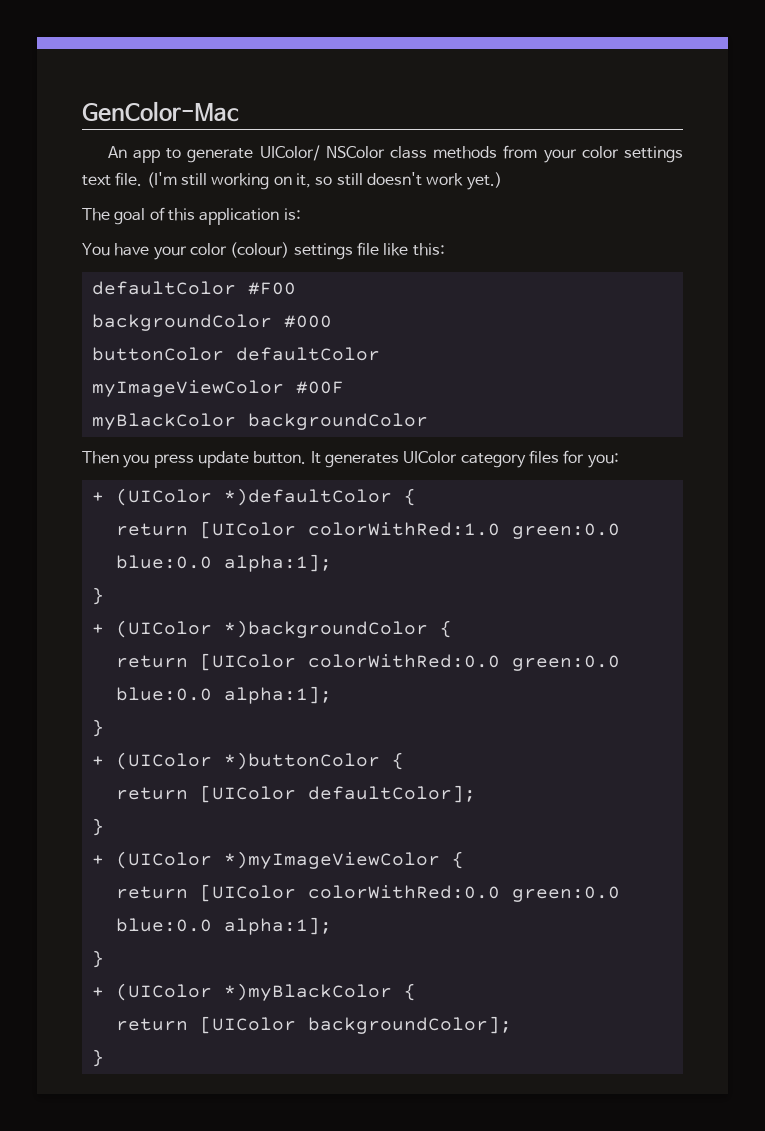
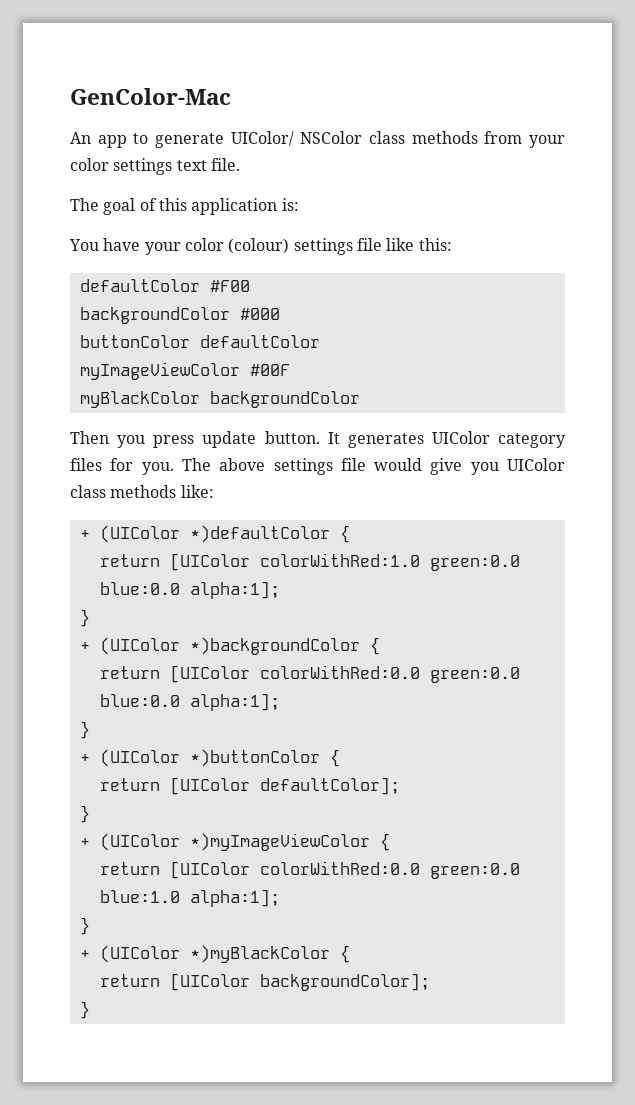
- (I'm still working on it, so still doesn't work yet.)
- It generates UIColor category files for you:
+ It generates UIColor category files for you. The above settings file would give you UIColor class methods like:
  + (UIColor *)myImageViewColor {
- return [UIColor colorWithRed:0.0 green:0.0 blue:0.0 alpha:1];
+ return [UIColor colorWithRed:0.0 green:0.0 blue:1.0 alpha:1];

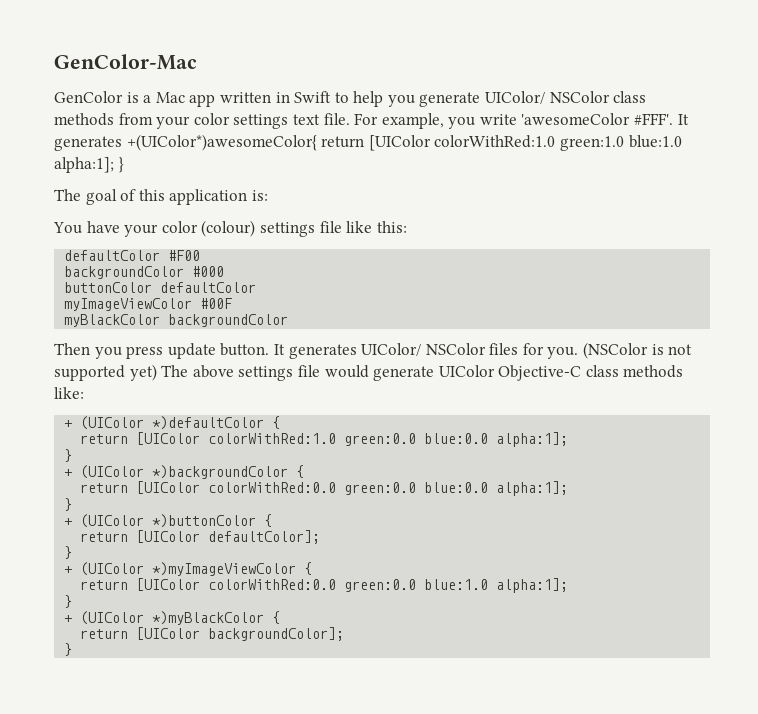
- An app to generate UIColor/ NSColor class methods from your color settings text file.
+ GenColor is a Mac app written in Swift to help you generate UIColor/ NSColor class methods from your color settings text file. For example, you write 'awesomeColor #FFF'. It generates +(UIColor*)awesomeColor{ return [UIColor colorWithRed:1.0 green:1.0 blue:1.0 alpha:1]; }
- It generates UIColor category files for you.
+ It generates UIColor/ NSColor files for you.
- The above settings file would give you UIColor class methods like:
+ (NSColor is not supported yet) The above settings file would generate UIColor Objective-C class methods like:

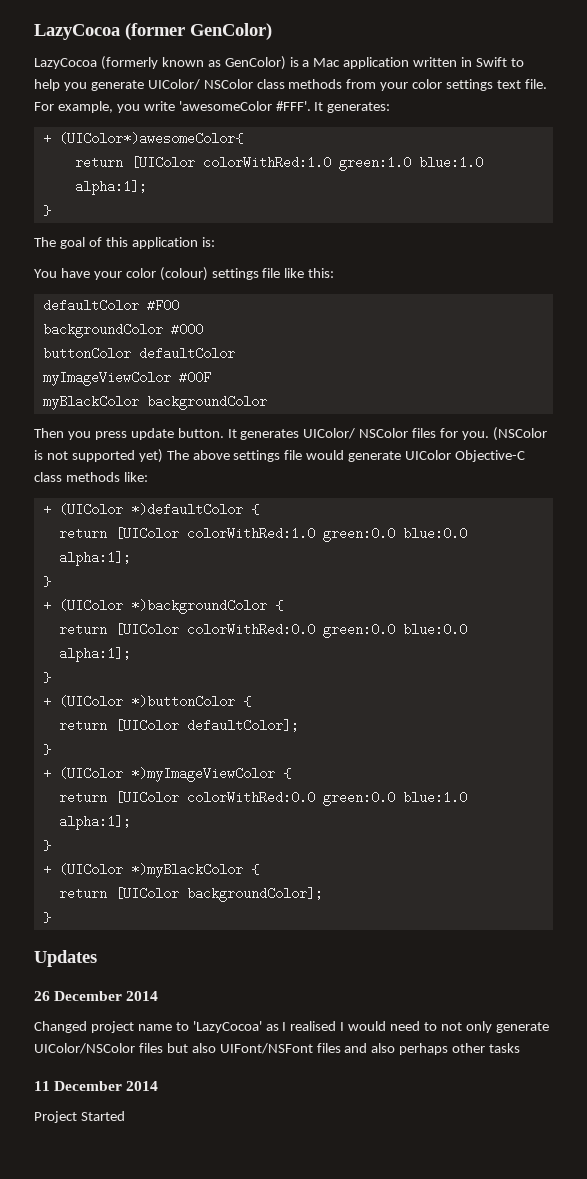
- GenColor-Mac
- GenColor is a Mac app written in Swift to help you generate UIColor/ NSColor class methods from your color settings text file.
+ LazyCocoa (former GenColor)
+ LazyCocoa (formerly known as GenColor) is a Mac application written in Swift to help you generate UIColor/ NSColor class methods from your color settings text file.
- It generates +(UIColor*)awesomeColor{ return [UIColor colorWithRed:1.0 green:1.0 blue:1.0 alpha:1]; }
+ It generates:
+ + (UIColor*)awesomeColor{
+ return [UIColor colorWithRed:1.0 green:1.0 blue:1.0 alpha:1];
+ }
+ Updates
+ 26 December 2014
+ Changed project name to 'LazyCocoa' as I realised I would need to not only generate UIColor/NSColor files but also UIFont/NSFont files and also perhaps other tasks
+ 11 December 2014
+ Project Started

